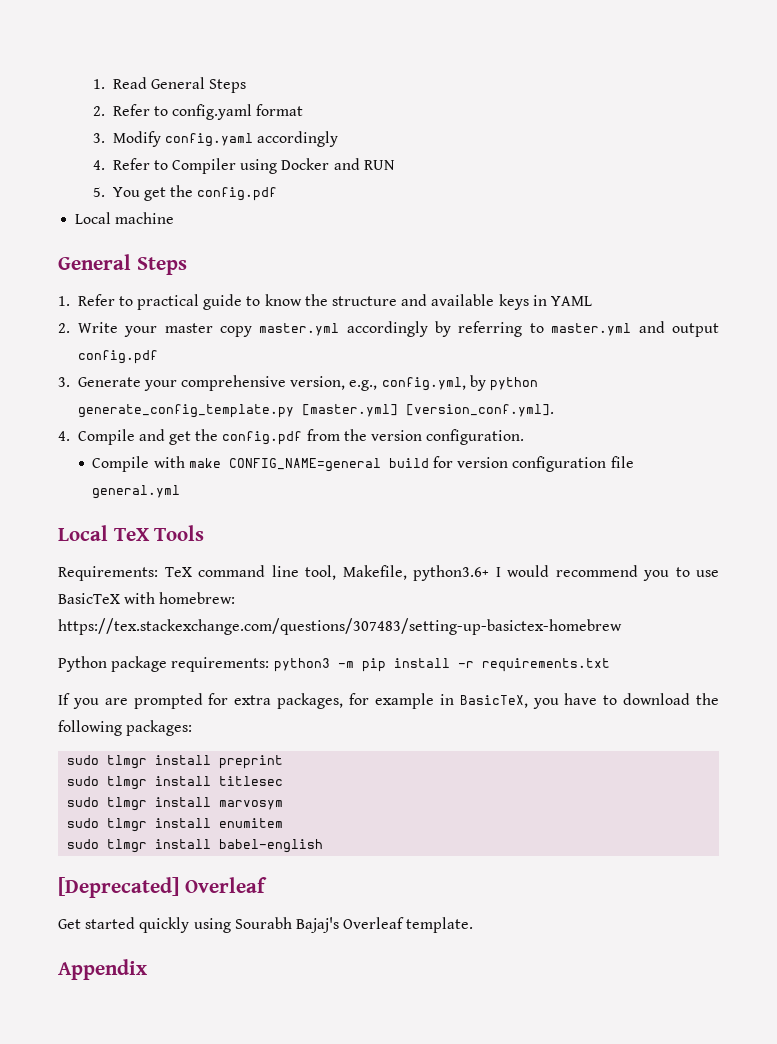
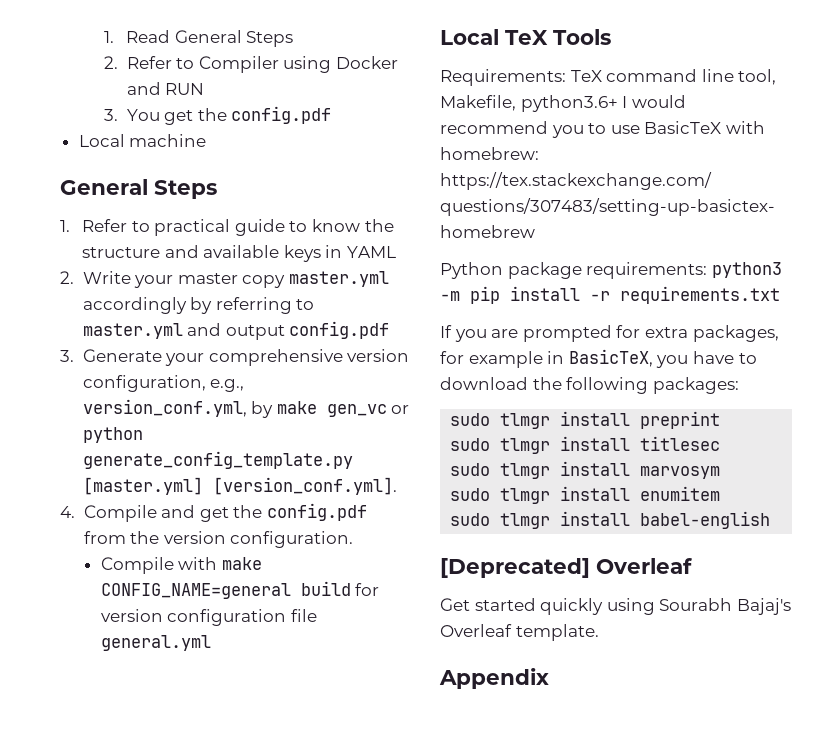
- 2. Refer to config.yaml format
- 3. Modify config.yaml accordingly
- 4. Refer to Compiler using Docker and RUN
+ 2. Refer to Compiler using Docker and RUN
- 5. You get the config.pdf
+ 3. You get the config.pdf
- 3. Generate your comprehensive version, e.g., config.yml, by python generate_config_template.py [master.yml] [version_conf.yml].
+ 3. Generate your comprehensive version configuration, e.g., version_conf.yml, by make gen_vc or python generate_config_template.py [master.yml] [version_conf.yml].

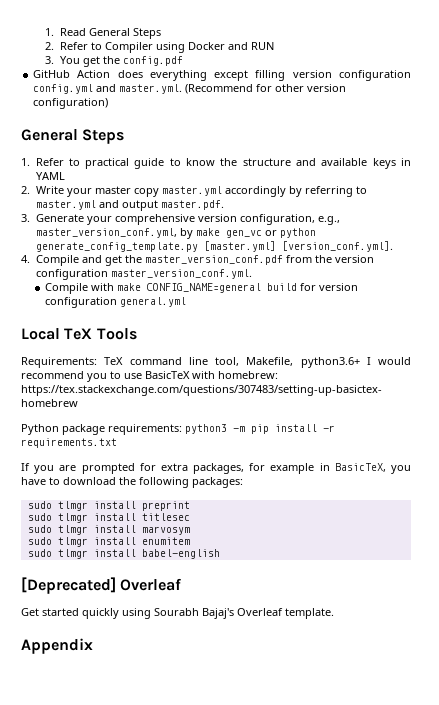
- Local machine
+ GitHub Action does everything except filling version configuration config.yml and master.yml. (Recommend for other version configuration)
- 2. Write your master copy master.yml accordingly by referring to master.yml and output config.pdf
+ 2. Write your master copy master.yml accordingly by referring to master.yml and output master.pdf.
- 3. Generate your comprehensive version configuration, e.g., version_conf.yml, by make gen_vc or python generate_config_template.py [master.yml] [version_conf.yml].
+ 3. Generate your comprehensive version configuration, e.g., master_version_conf.yml, by make gen_vc or python generate_config_template.py [master.yml] [version_conf.yml].
- 4. Compile and get the config.pdf from the version configuration.
+ 4. Compile and get the master_version_conf.pdf from the version configuration master_version_conf.yml.
- Compile with make CONFIG_NAME=general build for version configuration file general.yml
+ Compile with make CONFIG_NAME=general build for version configuration general.yml

